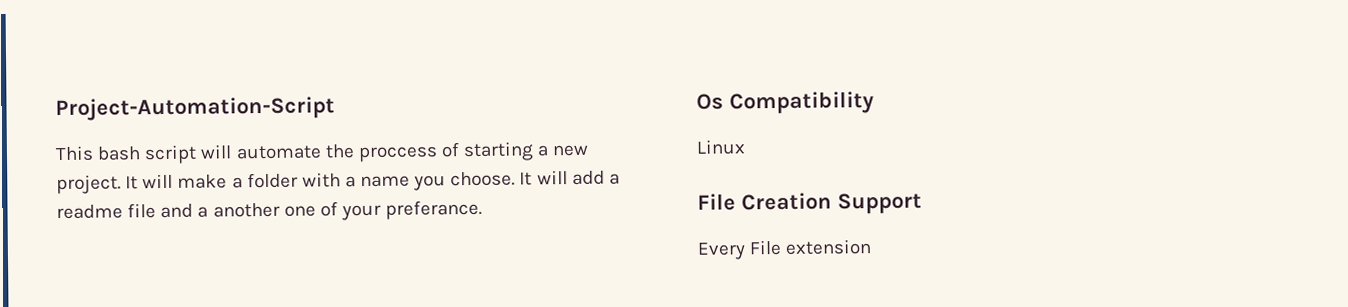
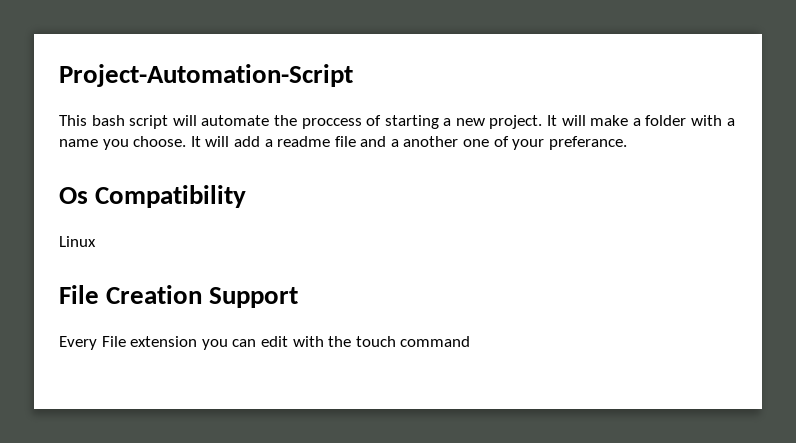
- Every File extension
+ Every File extension you can edit with the touch command

